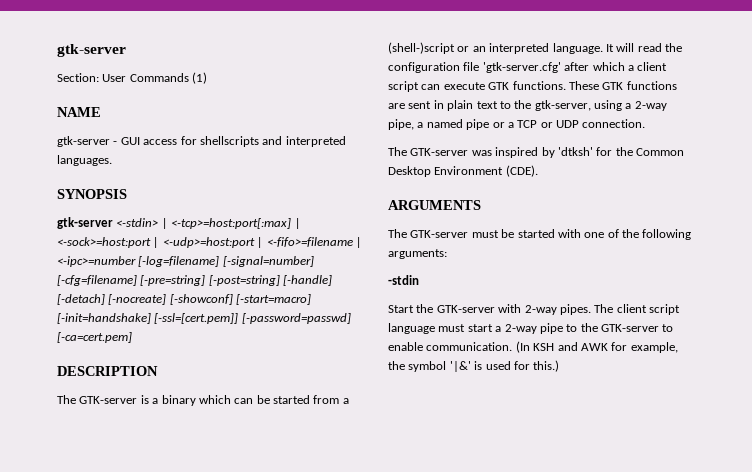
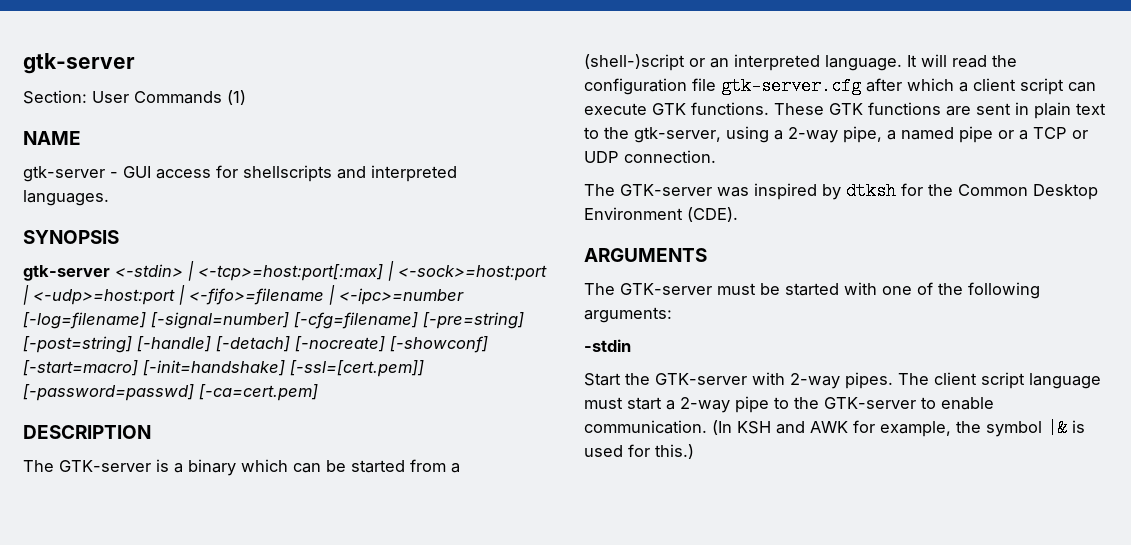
- It will read the configuration file 'gtk-server.cfg' after which a client script can execute GTK functions.
+ It will read the configuration file gtk-server.cfg after which a client script can execute GTK functions.
- The GTK-server was inspired by 'dtksh' for the Common Desktop Environment (CDE).
+ The GTK-server was inspired by dtksh for the Common Desktop Environment (CDE).
- (In KSH and AWK for example, the symbol '|&' is used for this.)
+ (In KSH and AWK for example, the symbol |& is used for this.)

